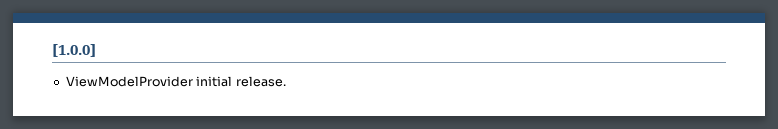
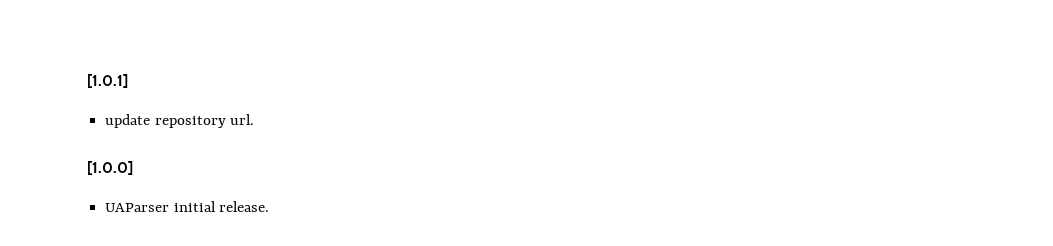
+ [1.0.1]
+ update repository url.
- ViewModelProvider initial release.
+ UAParser initial release.

